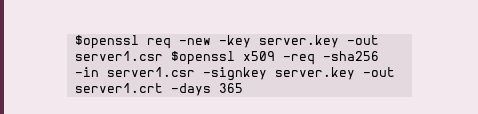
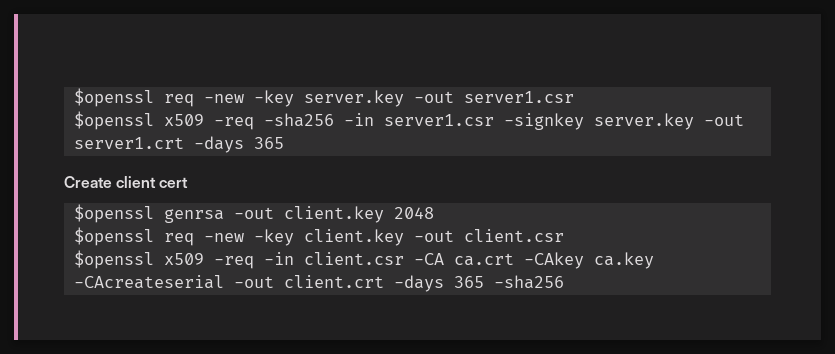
- $openssl req -new -key server.key -out server1.csr $openssl x509 -req -sha256 -in server1.csr -signkey server.key -out server1.crt -days 365
+ $openssl req -new -key server.key -out server1.csr
+ $openssl x509 -req -sha256 -in server1.csr -signkey server.key -out server1.crt -days 365
+ Create client cert
+ $openssl genrsa -out client.key 2048
+ $openssl req -new -key client.key -out client.csr
+ $openssl x509 -req -in client.csr -CA ca.crt -CAkey ca.key -CAcreateserial -out client.crt -days 365 -sha256

